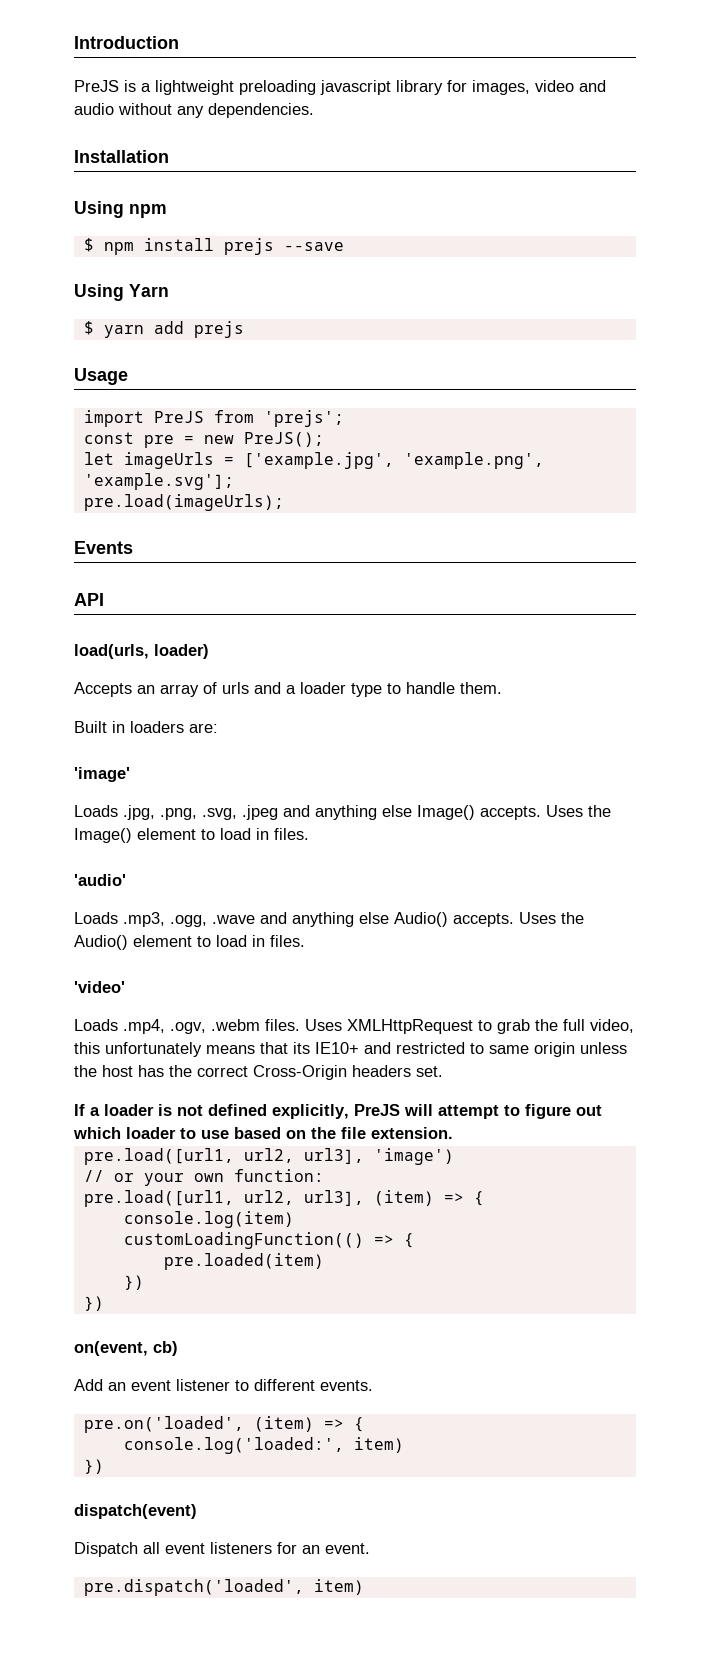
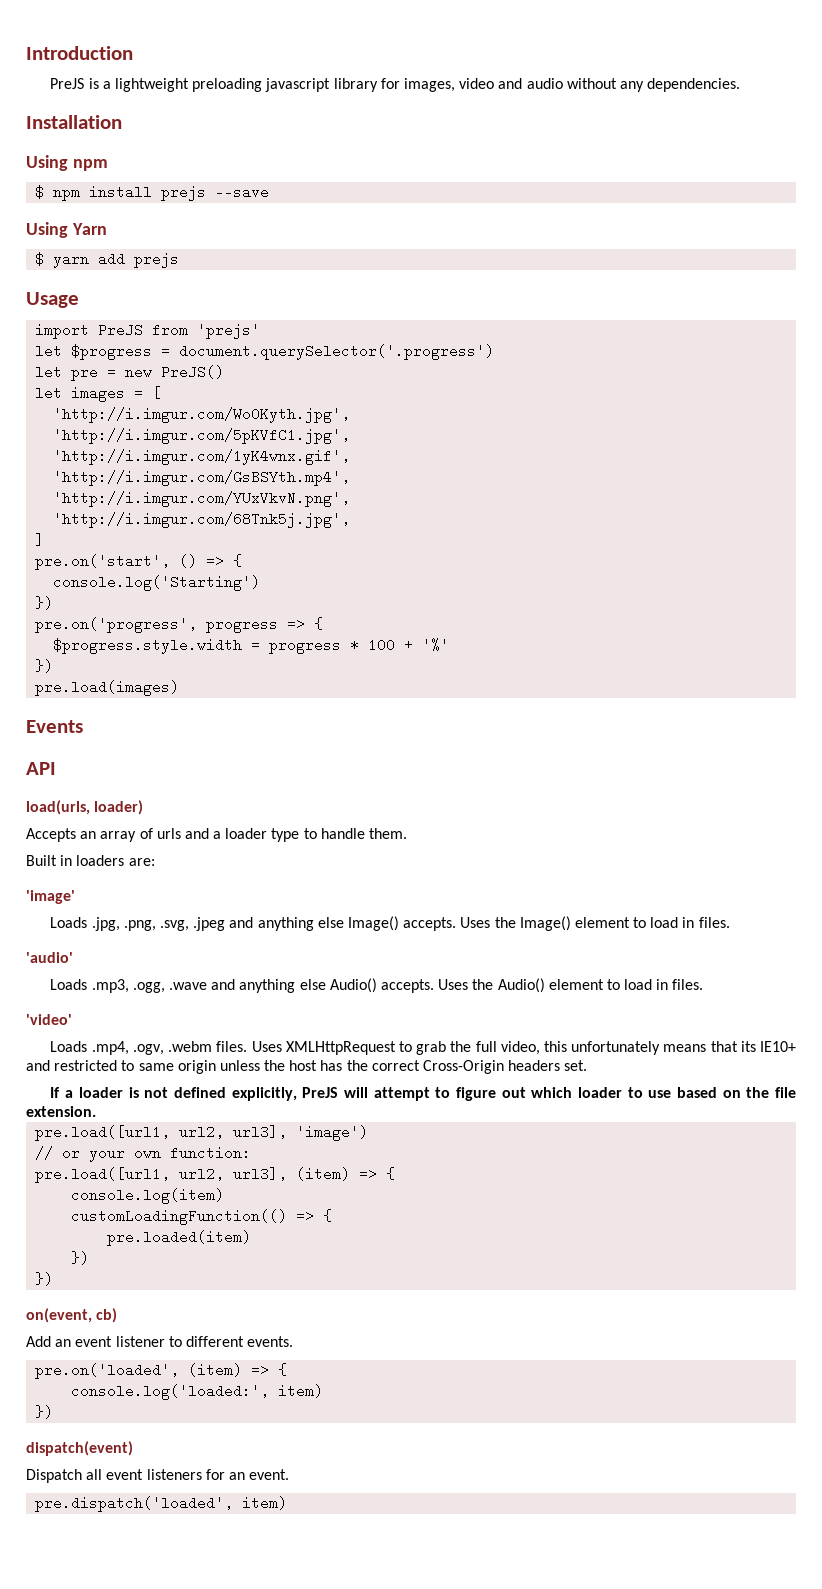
- import PreJS from 'prejs';
- const pre = new PreJS();
- let imageUrls = ['example.jpg', 'example.png', 'example.svg'];
- pre.load(imageUrls);
+ import PreJS from 'prejs'
+ let $progress = document.querySelector('.progress')
+ let pre = new PreJS()
+ let images = [
+ 'http://i.imgur.com/Wo0Kyth.jpg',
+ 'http://i.imgur.com/5pKVfC1.jpg',
+ 'http://i.imgur.com/1yK4wnx.gif',
+ 'http://i.imgur.com/GsBSYth.mp4',
+ 'http://i.imgur.com/YUxVkvN.png',
+ 'http://i.imgur.com/68Tnk5j.jpg',
+ ]
+ pre.on('start', () => {
+ console.log('Starting')
+ })
+ pre.on('progress', progress => {
+ $progress.style.width = progress * 100 + '%'
+ })
+ pre.load(images)

